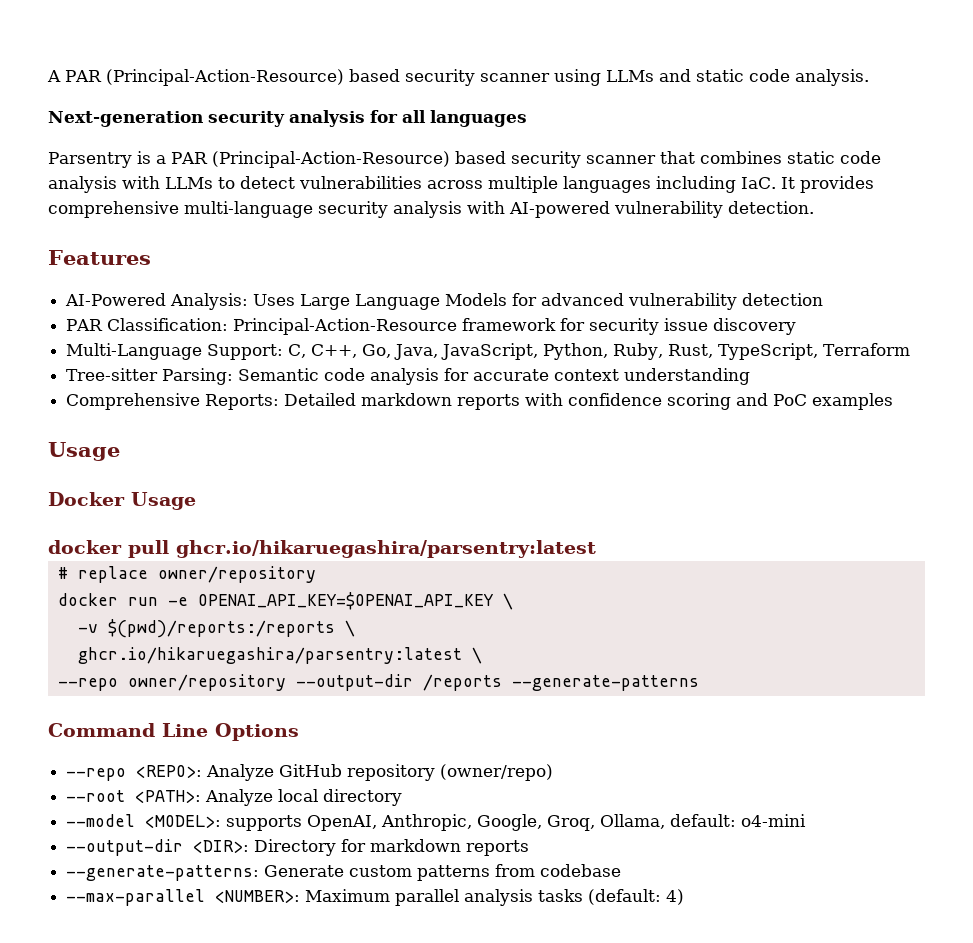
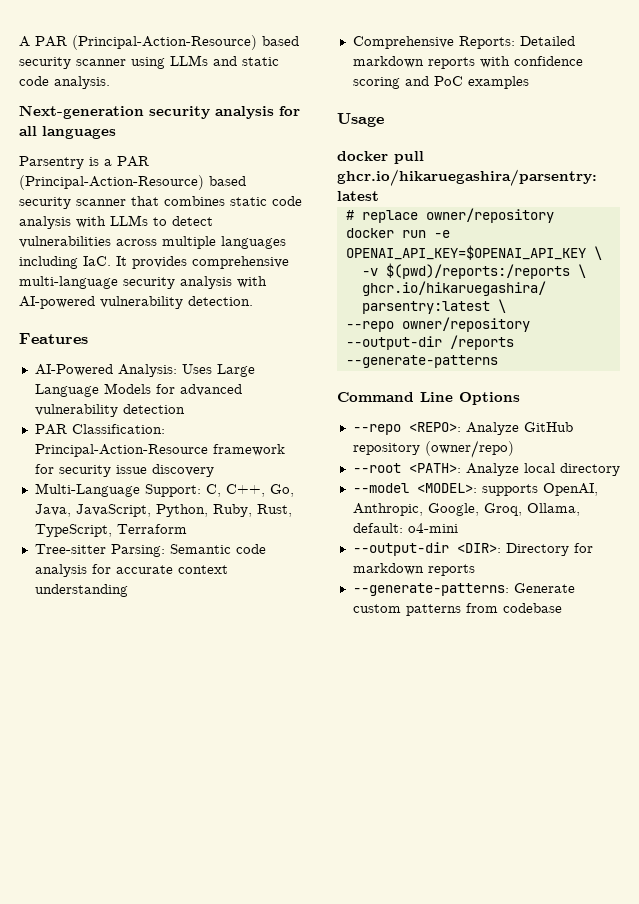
- Docker Usage
- --max-parallel <NUMBER>: Maximum parallel analysis tasks (default: 4)

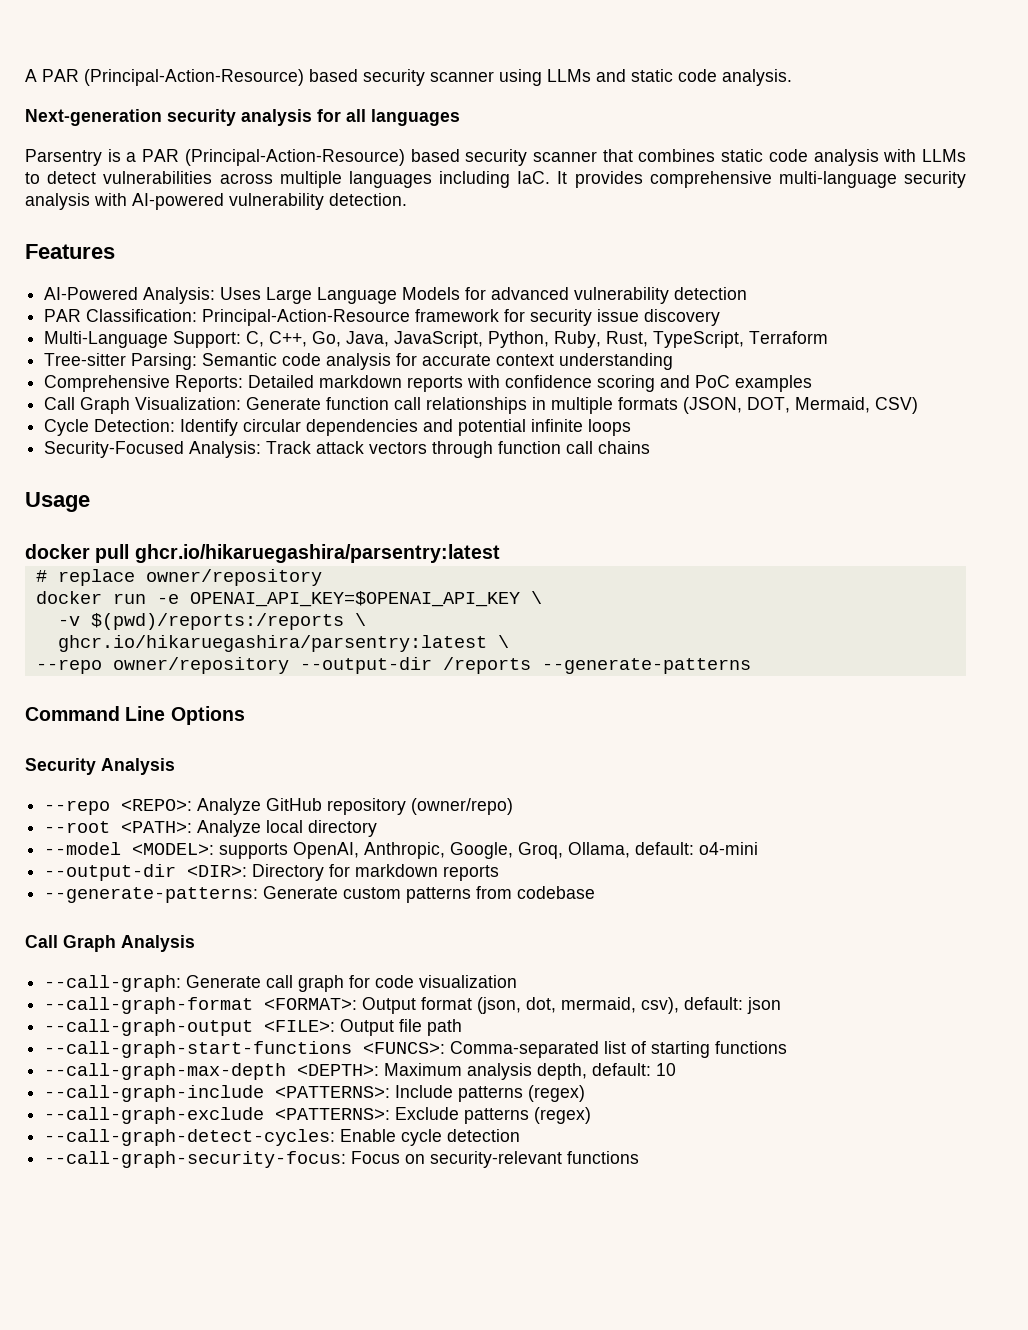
+ Call Graph Visualization: Generate function call relationships in multiple formats (JSON, DOT, Mermaid, CSV)
+ Cycle Detection: Identify circular dependencies and potential infinite loops
+ Security-Focused Analysis: Track attack vectors through function call chains
+ Security Analysis
+ Call Graph Analysis
+ --call-graph: Generate call graph for code visualization
+ --call-graph-format <FORMAT>: Output format (json, dot, mermaid, csv), default: json
+ --call-graph-output <FILE>: Output file path
+ --call-graph-start-functions <FUNCS>: Comma-separated list of starting functions
+ --call-graph-max-depth <DEPTH>: Maximum analysis depth, default: 10
+ --call-graph-include <PATTERNS>: Include patterns (regex)
+ --call-graph-exclude <PATTERNS>: Exclude patterns (regex)
+ --call-graph-detect-cycles: Enable cycle detection
+ --call-graph-security-focus: Focus on security-relevant functions

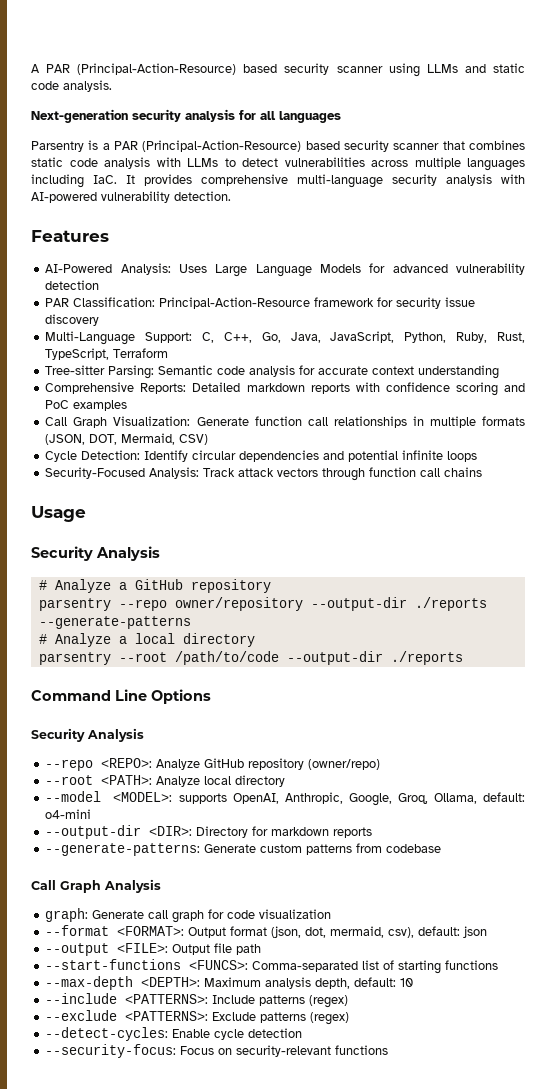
  Usage
- docker pull ghcr.io/hikaruegashira/parsentry:latest
- # replace owner/repository
- docker run -e OPENAI_API_KEY=$OPENAI_API_KEY \
- -v $(pwd)/reports:/reports \
- ghcr.io/hikaruegashira/parsentry:latest \
- --repo owner/repository --output-dir /reports --generate-patterns
+ Security Analysis
+ # Analyze a GitHub repository
+ parsentry --repo owner/repository --output-dir ./reports --generate-patterns
+ # Analyze a local directory
+ parsentry --root /path/to/code --output-dir ./reports
- --call-graph: Generate call graph for code visualization
+ graph: Generate call graph for code visualization
- --call-graph-format <FORMAT>: Output format (json, dot, mermaid, csv), default: json
+ --format <FORMAT>: Output format (json, dot, mermaid, csv), default: json
- --call-graph-output <FILE>: Output file path
+ --output <FILE>: Output file path
- --call-graph-start-functions <FUNCS>: Comma-separated list of starting functions
+ --start-functions <FUNCS>: Comma-separated list of starting functions
- --call-graph-max-depth <DEPTH>: Maximum analysis depth, default: 10
+ --max-depth <DEPTH>: Maximum analysis depth, default: 10
- --call-graph-include <PATTERNS>: Include patterns (regex)
+ --include <PATTERNS>: Include patterns (regex)
- --call-graph-exclude <PATTERNS>: Exclude patterns (regex)
+ --exclude <PATTERNS>: Exclude patterns (regex)
- --call-graph-detect-cycles: Enable cycle detection
+ --detect-cycles: Enable cycle detection
- --call-graph-security-focus: Focus on security-relevant functions
+ --security-focus: Focus on security-relevant functions

